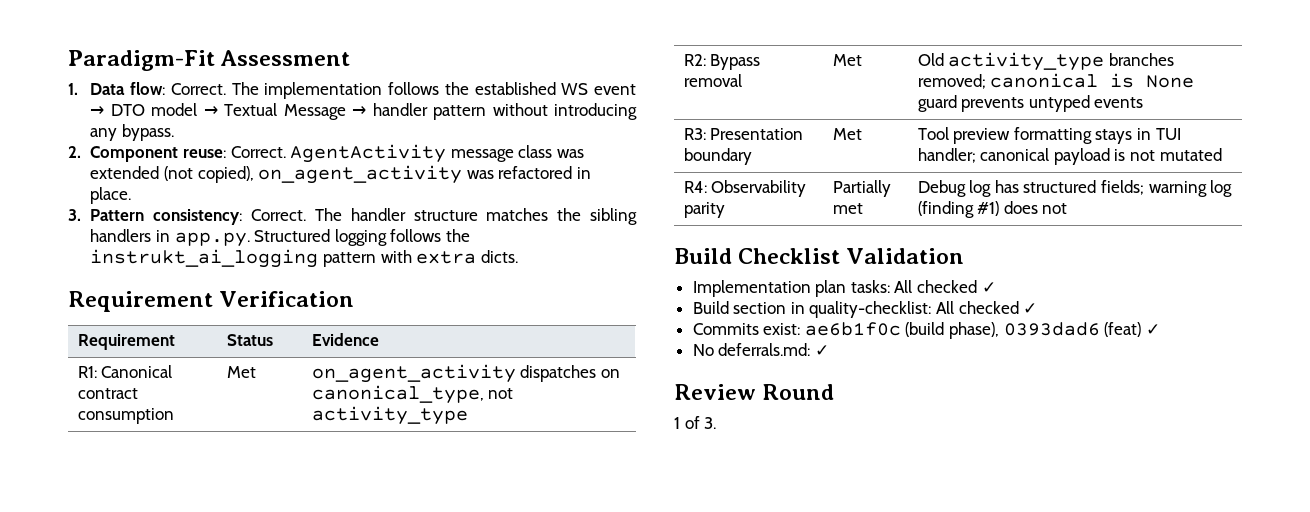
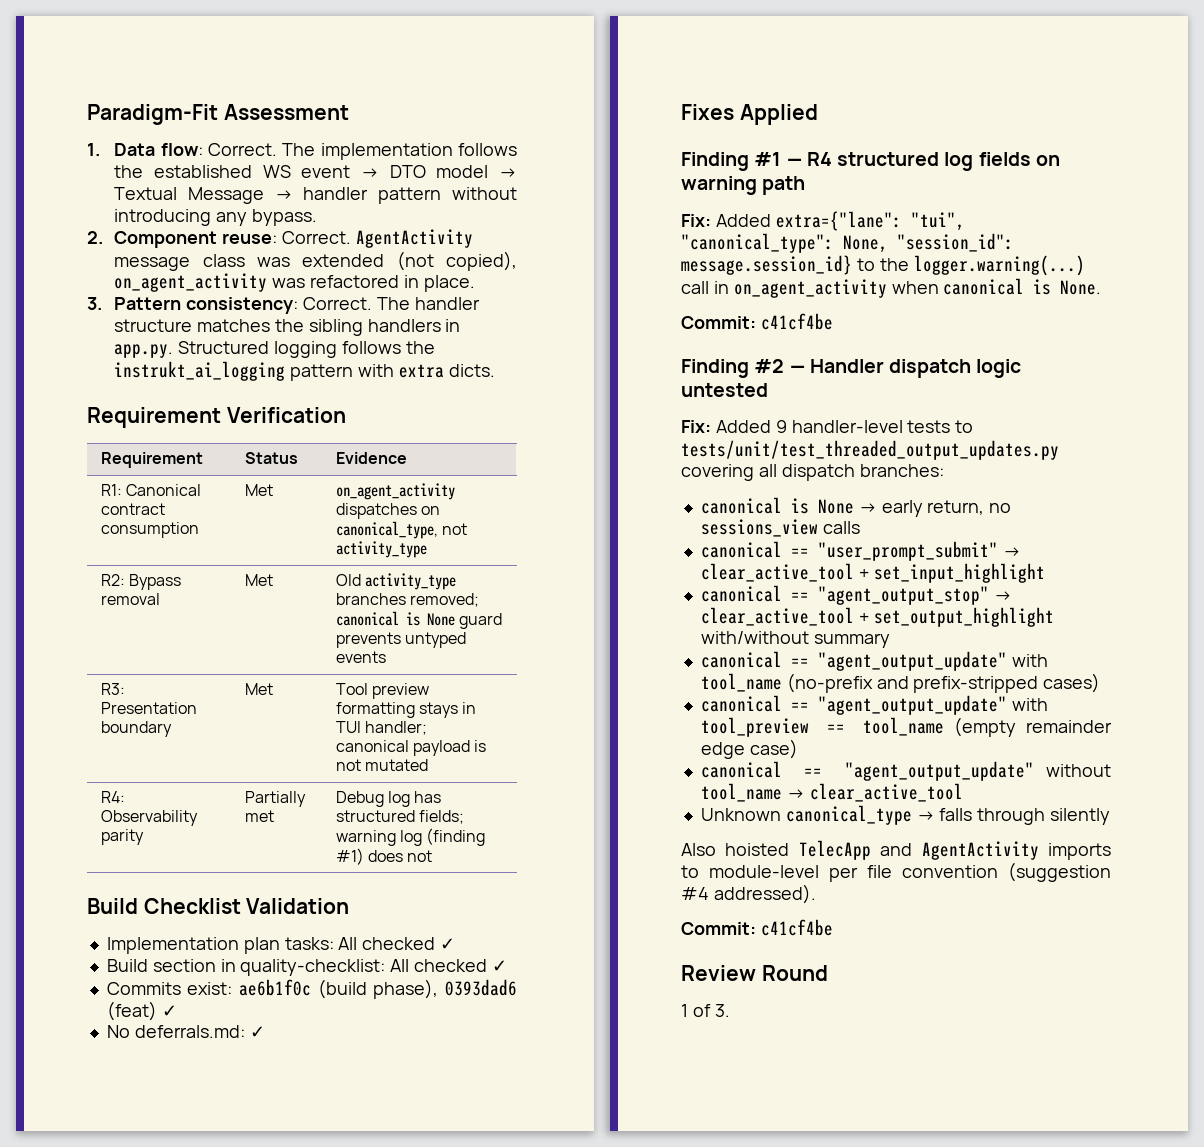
+ Fixes Applied
+ Finding #1 — R4 structured log fields on warning path
+ Fix: Added extra={"lane": "tui", "canonical_type": None, "session_id": message.session_id} to the logger.warning(...) call in on_agent_activity when canonical is None.
+ Commit: c41cf4be
+ Finding #2 — Handler dispatch logic untested
+ Fix: Added 9 handler-level tests to tests/unit/test_threaded_output_updates.py covering all dispatch branches:
+ canonical is None → early return, no sessions_view calls
+ canonical == "user_prompt_submit" → clear_active_tool + set_input_highlight
+ canonical == "agent_output_stop" → clear_active_tool + set_output_highlight with/without summary
+ canonical == "agent_output_update" with tool_name (no-prefix and prefix-stripped cases)
+ canonical == "agent_output_update" with tool_preview == tool_name (empty remainder edge case)
+ canonical == "agent_output_update" without tool_name → clear_active_tool
+ Unknown canonical_type → falls through silently
+ Also hoisted TelecApp and AgentActivity imports to module-level per file convention (suggestion #4 addressed).
+ Commit: c41cf4be

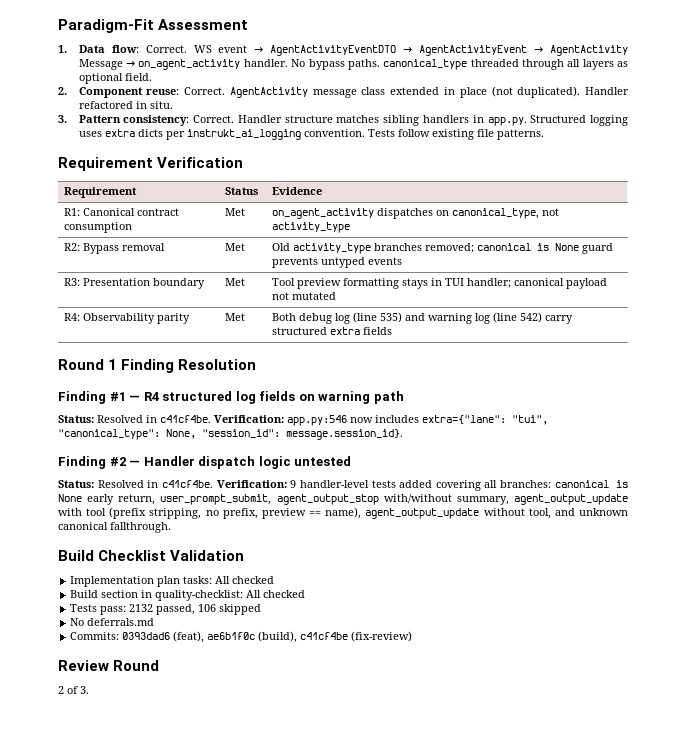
- The implementation follows the established WS event → DTO model → Textual Message → handler pattern without introducing any bypass.
+ WS event → AgentActivityEventDTO → AgentActivityEvent → AgentActivity Message → on_agent_activity handler. No bypass paths. canonical_type threaded through all layers as optional field.
- AgentActivity message class was extended (not copied), on_agent_activity was refactored in place.
+ AgentActivity message class extended in place (not duplicated). Handler refactored in situ.
- The handler structure matches the sibling handlers in app.py. Structured logging follows the instrukt_ai_logging pattern with extra dicts.
+ Handler structure matches sibling handlers in app.py. Structured logging uses extra dicts per instrukt_ai_logging convention. Tests follow existing file patterns.
- R3: Presentation boundary | Met | Tool preview formatting stays in TUI handler; canonical payload is not mutated
+ R3: Presentation boundary | Met | Tool preview formatting stays in TUI handler; canonical payload not mutated
- R4: Observability parity | Partially met | Debug log has structured fields; warning log (finding #1) does not
- Build Checklist Validation
- Implementation plan tasks: All checked ✓
- Build section in quality-checklist: All checked ✓
- Commits exist: ae6b1f0c (build phase), 0393dad6 (feat) ✓
- No deferrals.md: ✓
- Fixes Applied
+ R4: Observability parity | Met | Both debug log (line 535) and warning log (line 542) carry structured extra fields
+ Round 1 Finding Resolution
- Fix: Added extra={"lane": "tui", "canonical_type": None, "session_id": message.session_id} to the logger.warning(...) call in on_agent_activity when canonical is None.
- Commit: c41cf4be
+ Status: Resolved in c41cf4be. Verification: app.py:546 now includes extra={"lane": "tui", "canonical_type": None, "session_id": message.session_id}.
- Fix: Added 9 handler-level tests to tests/unit/test_threaded_output_updates.py covering all dispatch branches:
- canonical is None → early return, no sessions_view calls
- canonical == "user_prompt_submit" → clear_active_tool + set_input_highlight
- canonical == "agent_output_stop" → clear_active_tool + set_output_highlight with/without summary
- canonical == "agent_output_update" with tool_name (no-prefix and prefix-stripped cases)
- canonical == "agent_output_update" with tool_preview == tool_name (empty remainder edge case)
- canonical == "agent_output_update" without tool_name → clear_active_tool
- Unknown canonical_type → falls through silently
- Also hoisted TelecApp and AgentActivity imports to module-level per file convention (suggestion #4 addressed).
- Commit: c41cf4be
+ Status: Resolved in c41cf4be. Verification: 9 handler-level tests added covering all branches: canonical is None early return, user_prompt_submit, agent_output_stop with/without summary, agent_output_update with tool (prefix stripping, no prefix, preview == name), agent_output_update without tool, and unknown canonical fallthrough.
+ Build Checklist Validation
+ Implementation plan tasks: All checked
+ Build section in quality-checklist: All checked
+ Tests pass: 2132 passed, 106 skipped
+ No deferrals.md
+ Commits: 0393dad6 (feat), ae6b1f0c (build), c41cf4be (fix-review)
- 1 of 3.
+ 2 of 3.

